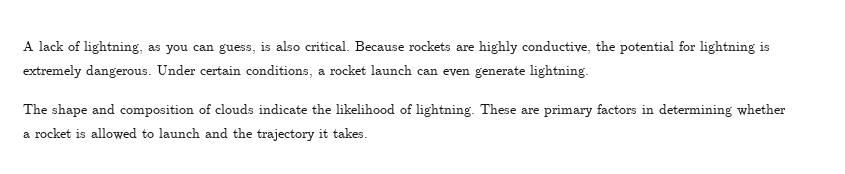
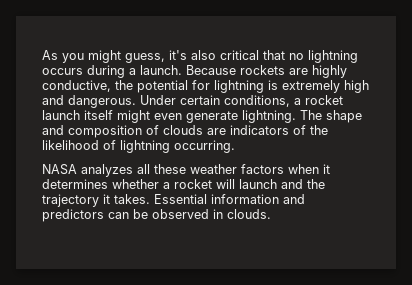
- A lack of lightning, as you can guess, is also critical.
+ As you might guess, it's also critical that no lightning occurs during a launch.
- Because rockets are highly conductive, the potential for lightning is extremely dangerous.
+ Because rockets are highly conductive, the potential for lightning is extremely high and dangerous.
- Under certain conditions, a rocket launch can even generate lightning.
- The shape and composition of clouds indicate the likelihood of lightning. These are primary factors in determining whether a rocket is allowed to launch and the trajectory it takes.
+ Under certain conditions, a rocket launch itself might even generate lightning. The shape and composition of clouds are indicators of the likelihood of lightning occurring.
+ NASA analyzes all these weather factors when it determines whether a rocket will launch and the trajectory it takes.
+ Essential information and predictors can be observed in clouds.

